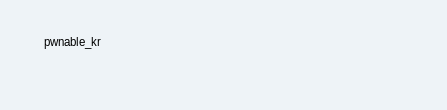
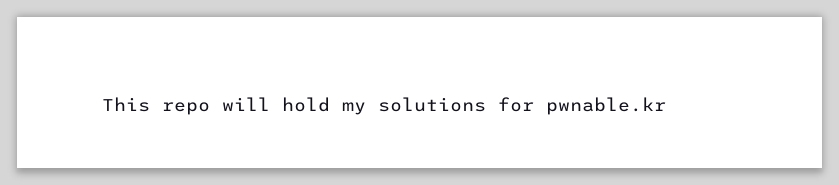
- pwnable_kr
+ This repo will hold my solutions for pwnable.kr

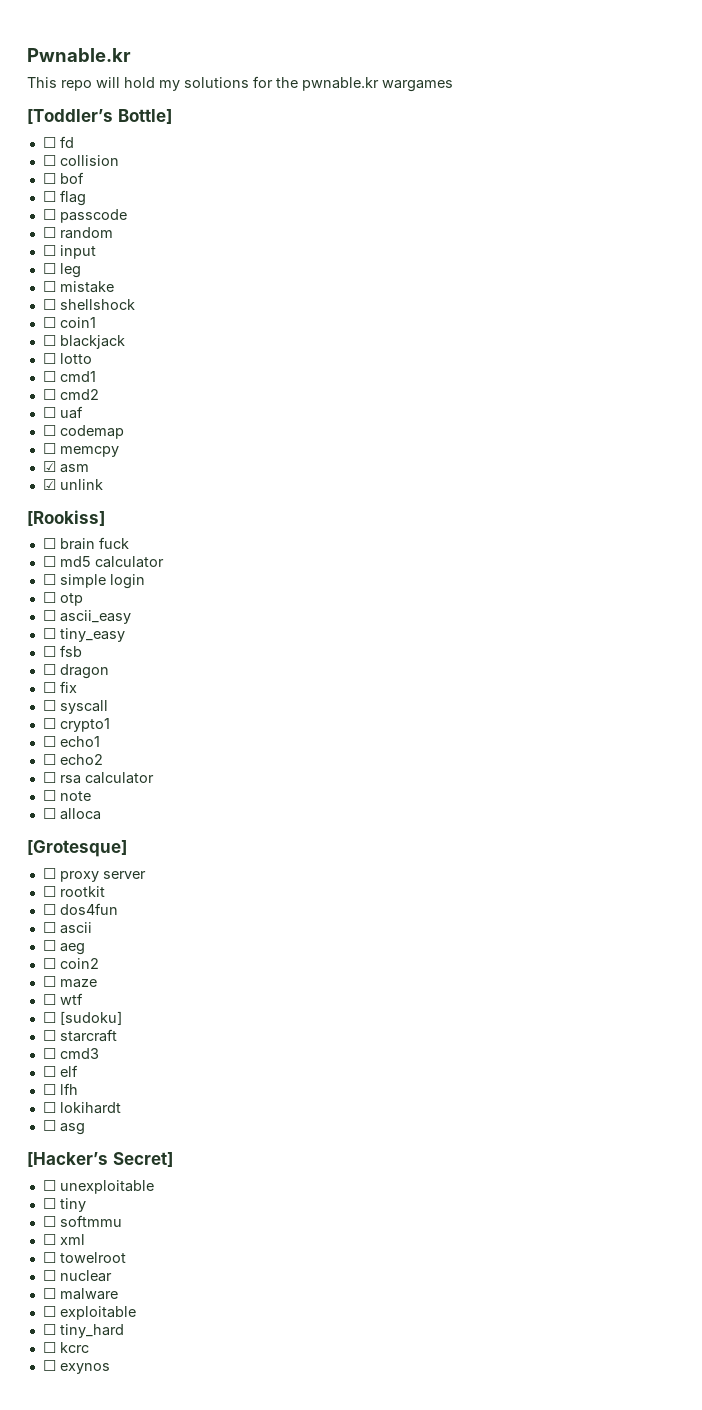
+ Pwnable.kr
- This repo will hold my solutions for pwnable.kr
+ This repo will hold my solutions for the pwnable.kr wargames
+ [Toddler’s Bottle]
+ ☐ fd
+ ☐ collision
+ ☐ bof
+ ☐ flag
+ ☐ passcode
+ ☐ random
+ ☐ input
+ ☐ leg
+ ☐ mistake
+ ☐ shellshock
+ ☐ coin1
+ ☐ blackjack
+ ☐ lotto
+ ☐ cmd1
+ ☐ cmd2
+ ☐ uaf
+ ☐ codemap
+ ☐ memcpy
+ ☑ asm
+ ☑ unlink
+ [Rookiss]
+ ☐ brain fuck
+ ☐ md5 calculator
+ ☐ simple login
+ ☐ otp
+ ☐ ascii_easy
+ ☐ tiny_easy
+ ☐ fsb
+ ☐ dragon
+ ☐ fix
+ ☐ syscall
+ ☐ crypto1
+ ☐ echo1
+ ☐ echo2
+ ☐ rsa calculator
+ ☐ note
+ ☐ alloca
+ [Grotesque]
+ ☐ proxy server
+ ☐ rootkit
+ ☐ dos4fun
+ ☐ ascii
+ ☐ aeg
+ ☐ coin2
+ ☐ maze
+ ☐ wtf
+ ☐ [sudoku]
+ ☐ starcraft
+ ☐ cmd3
+ ☐ elf
+ ☐ lfh
+ ☐ lokihardt
+ ☐ asg
+ [Hacker’s Secret]
+ ☐ unexploitable
+ ☐ tiny
+ ☐ softmmu
+ ☐ xml
+ ☐ towelroot
+ ☐ nuclear
+ ☐ malware
+ ☐ exploitable
+ ☐ tiny_hard
+ ☐ kcrc
+ ☐ exynos

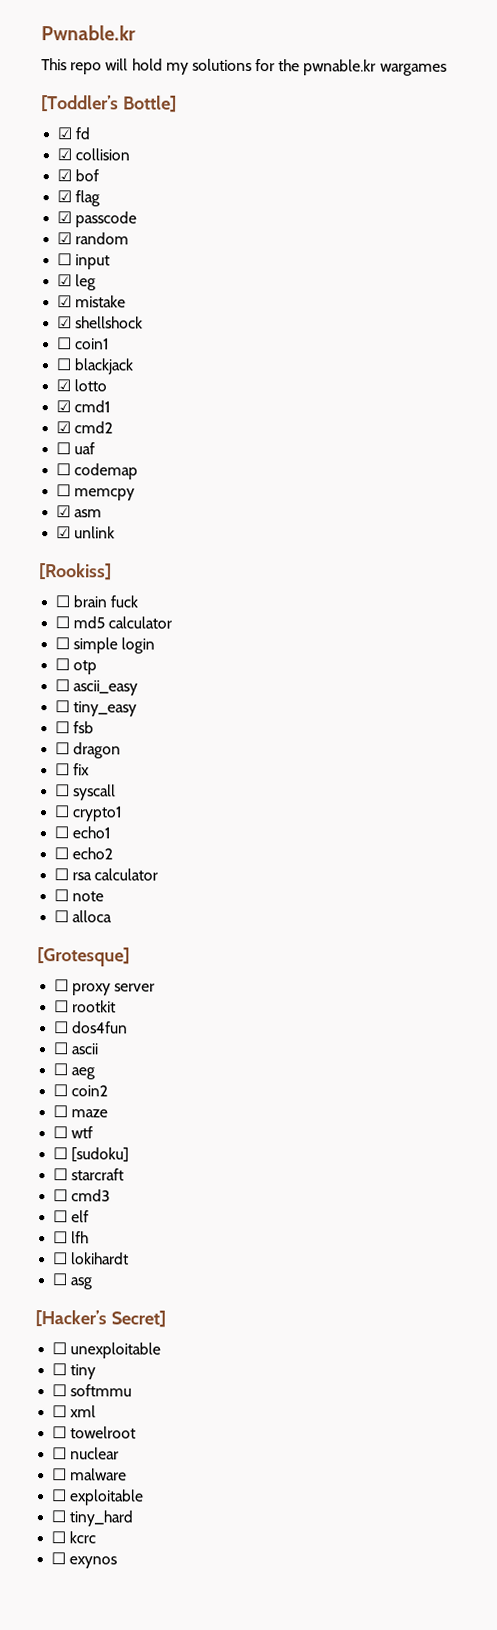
- ☐ fd
+ ☑ fd
- ☐ collision
+ ☑ collision
- ☐ bof
+ ☑ bof
- ☐ flag
+ ☑ flag
- ☐ passcode
+ ☑ passcode
- ☐ random
+ ☑ random
- ☐ leg
+ ☑ leg
- ☐ mistake
+ ☑ mistake
- ☐ shellshock
+ ☑ shellshock
- ☐ lotto
+ ☑ lotto
- ☐ cmd1
+ ☑ cmd1
- ☐ cmd2
+ ☑ cmd2

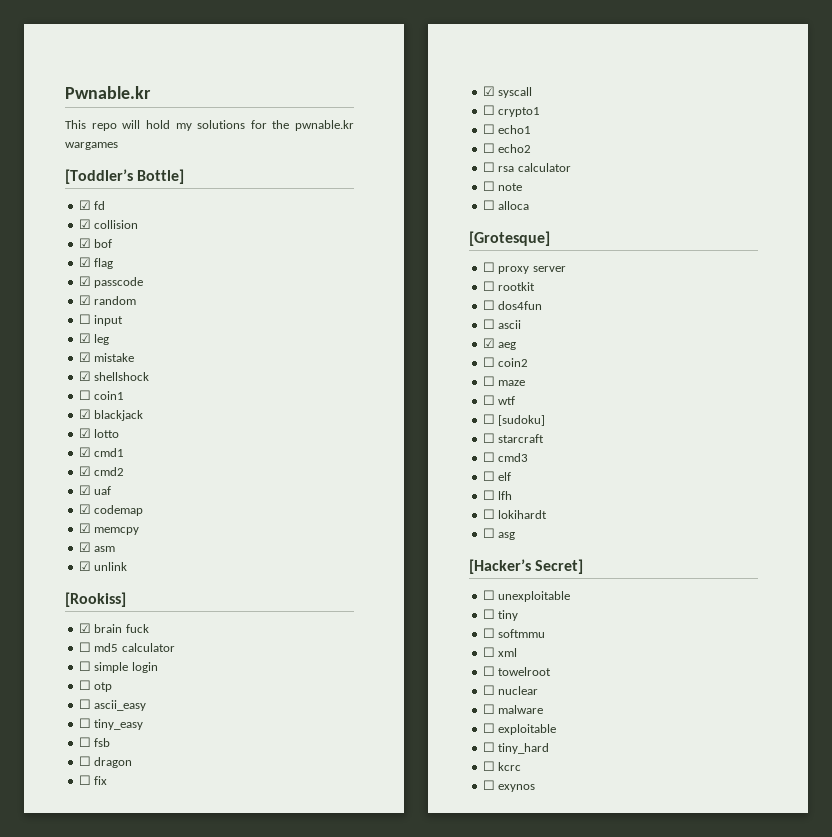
- ☐ blackjack
+ ☑ blackjack
- ☐ uaf
+ ☑ uaf
- ☐ codemap
+ ☑ codemap
- ☐ memcpy
+ ☑ memcpy
- ☐ brain fuck
+ ☑ brain fuck
- ☐ syscall
+ ☑ syscall
- ☐ aeg
+ ☑ aeg

